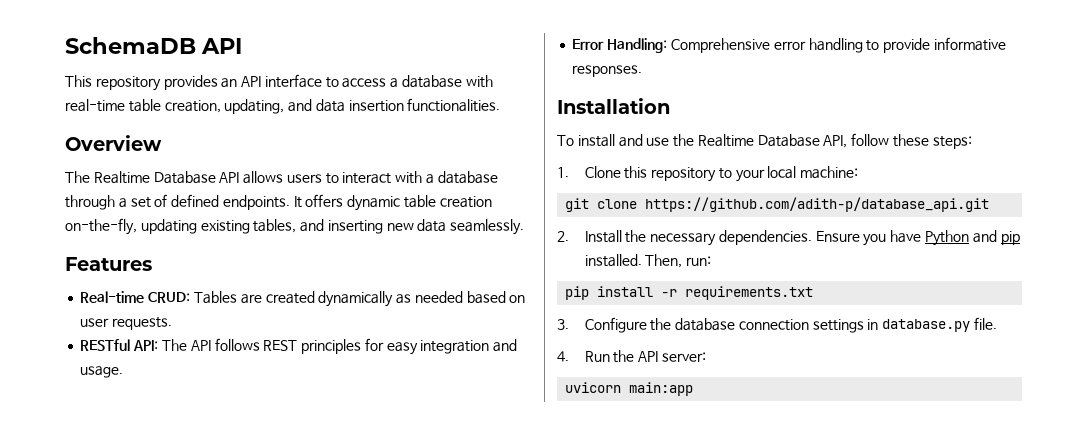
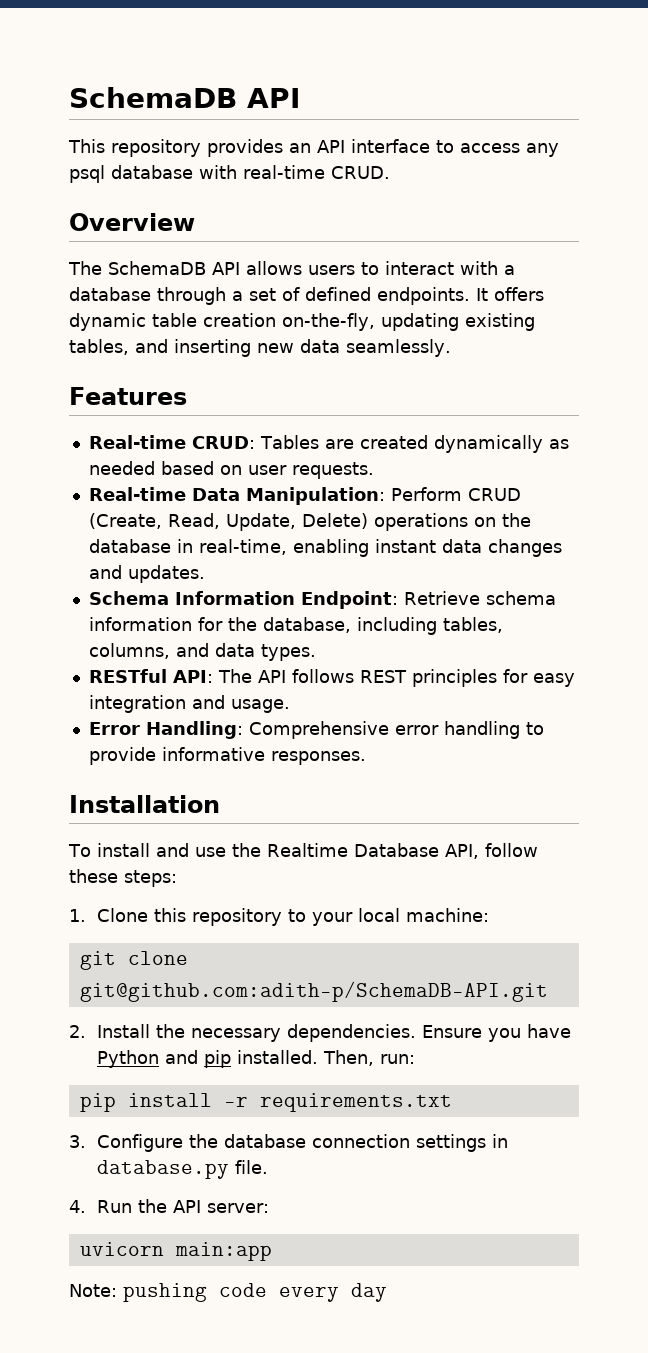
- This repository provides an API interface to access a database with real-time table creation, updating, and data insertion functionalities.
+ This repository provides an API interface to access any psql database with real-time CRUD.
- The Realtime Database API allows users to interact with a database through a set of defined endpoints.
+ The SchemaDB API allows users to interact with a database through a set of defined endpoints.
+ Real-time Data Manipulation: Perform CRUD (Create, Read, Update, Delete) operations on the database in real-time, enabling instant data changes and updates.
+ Schema Information Endpoint: Retrieve schema information for the database, including tables, columns, and data types.
- git clone https://github.com/adith-p/database_api.git
+ git clone git@github.com:adith-p/SchemaDB-API.git
+ Note: pushing code every day

